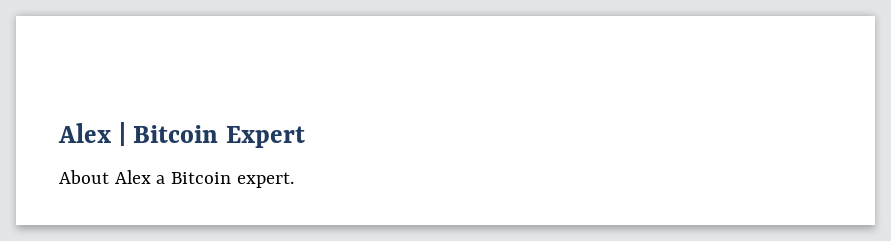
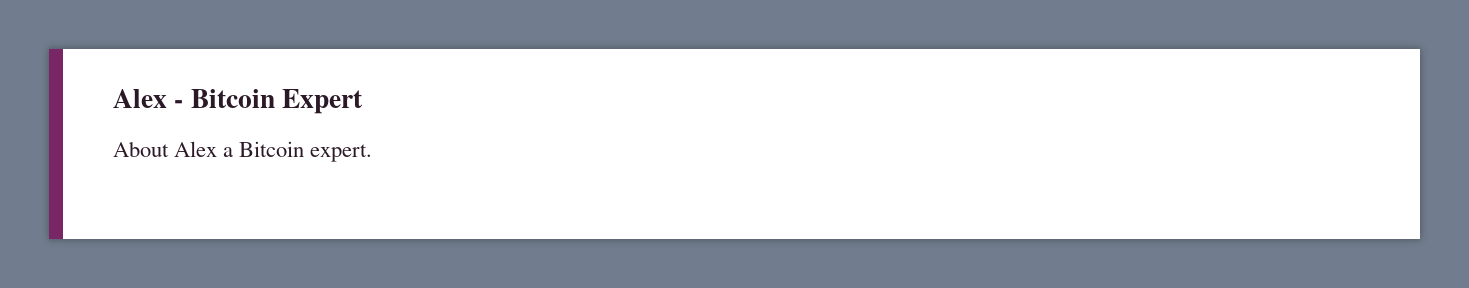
- Alex | Bitcoin Expert
+ Alex - Bitcoin Expert

